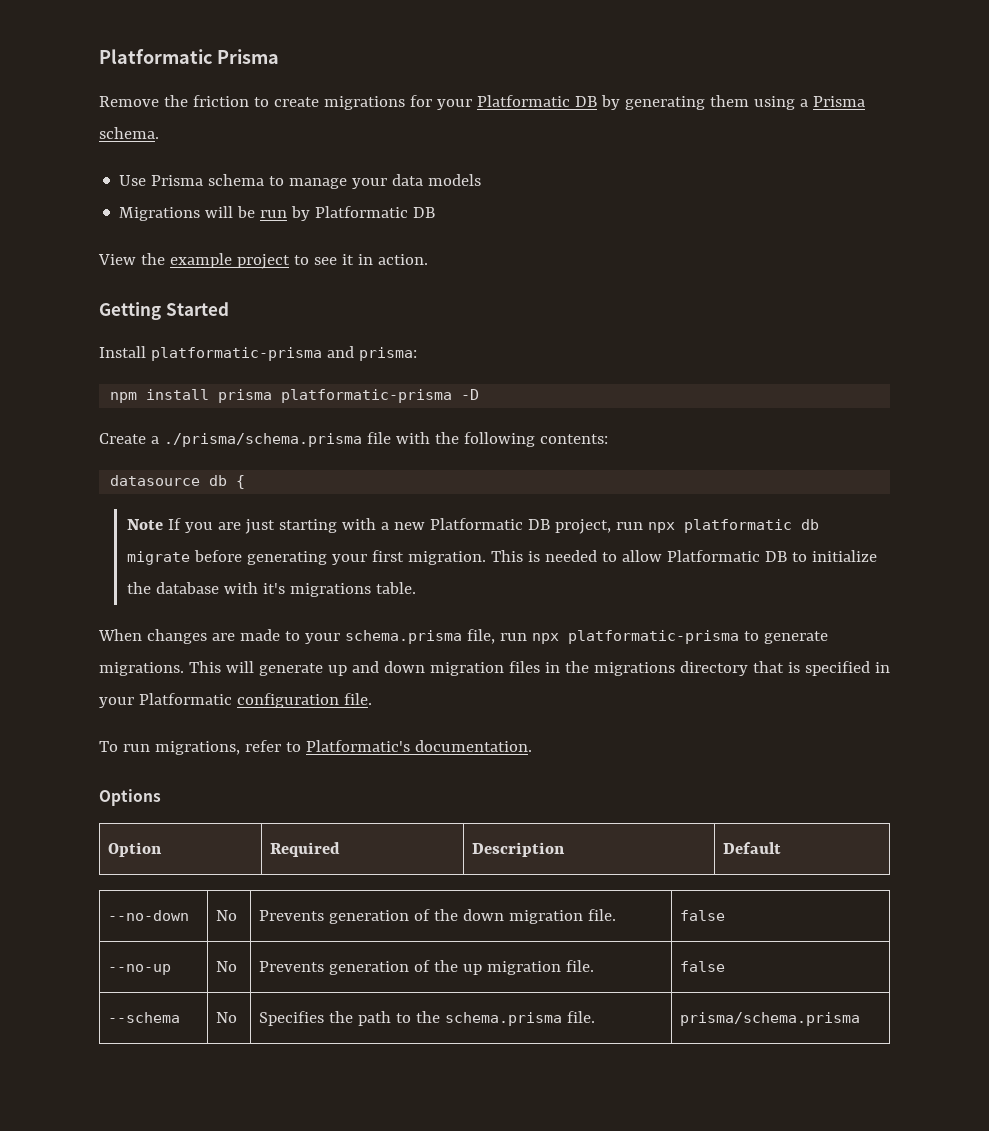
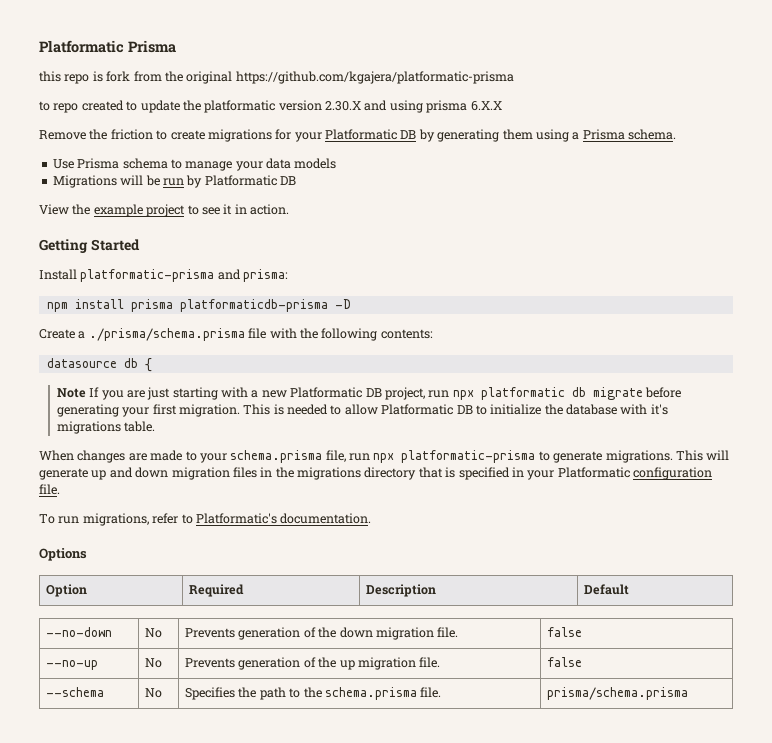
+ this repo is fork from the original https://github.com/kgajera/platformatic-prisma
+ to repo created to update the platformatic version 2.30.X and using prisma 6.X.X
- npm install prisma platformatic-prisma -D
+ npm install prisma platformaticdb-prisma -D

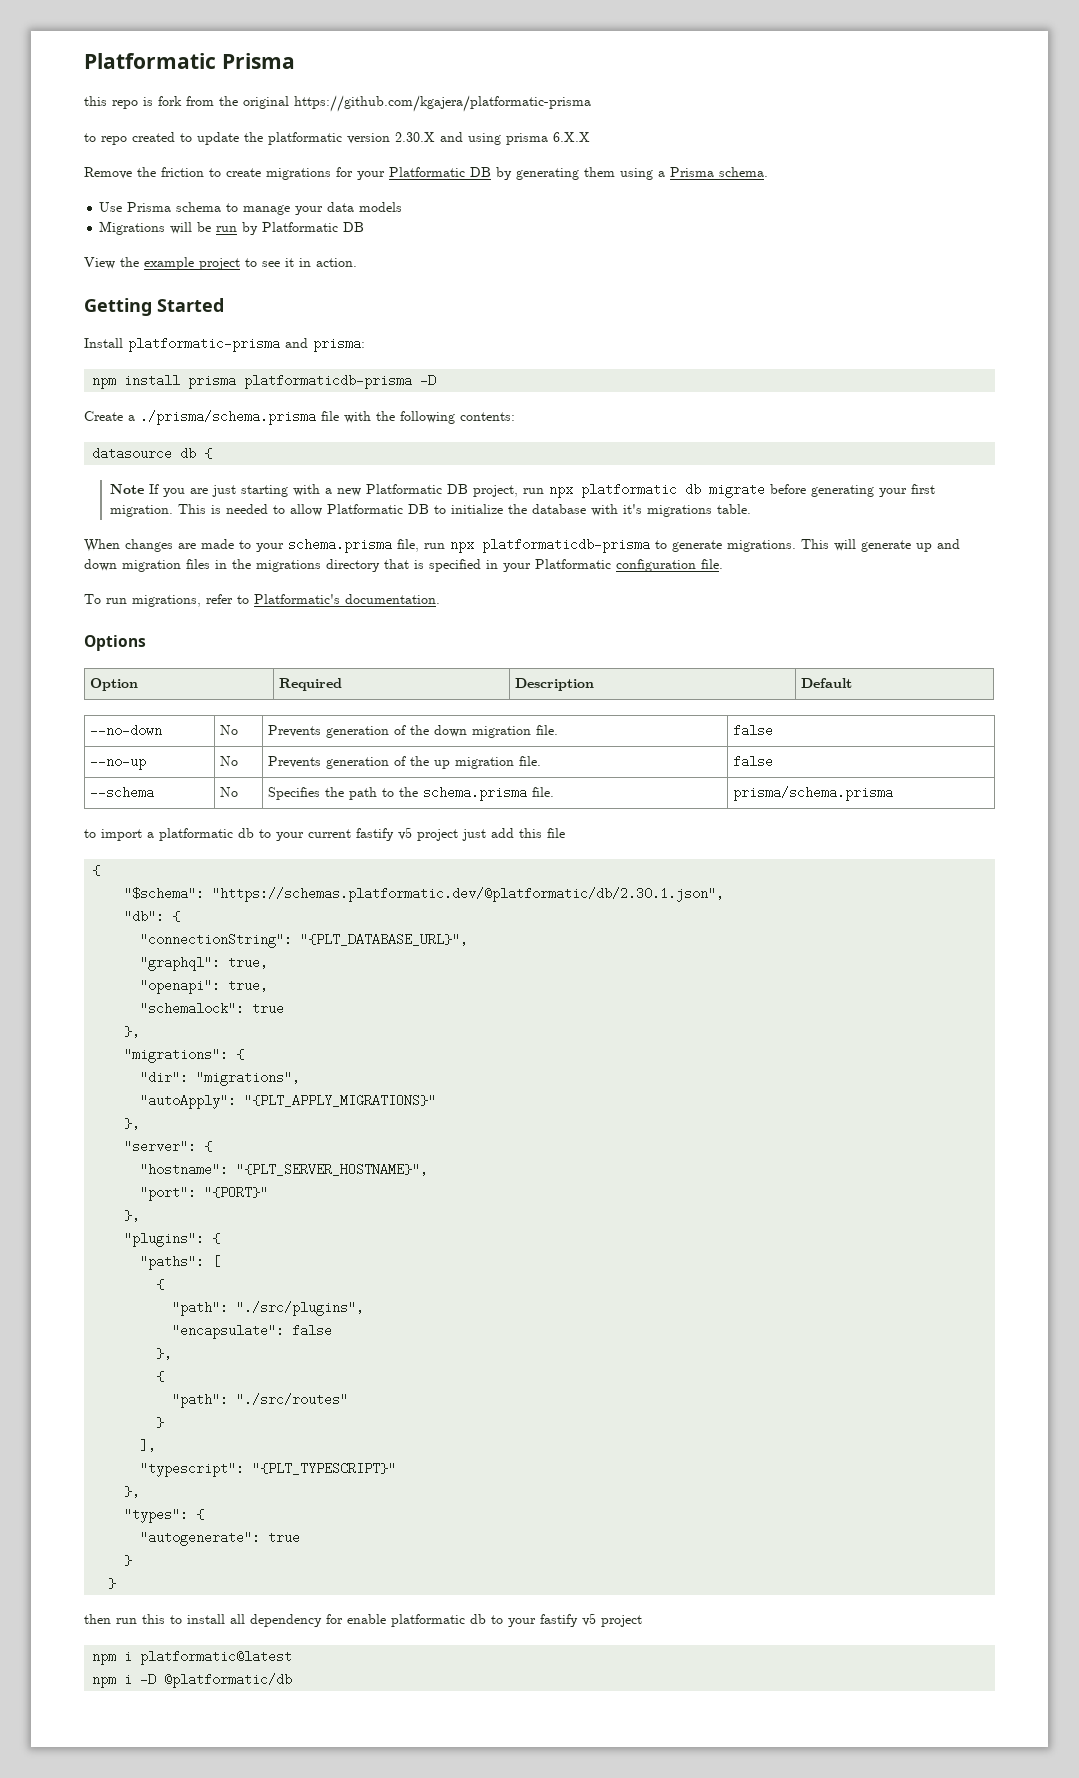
- When changes are made to your schema.prisma file, run npx platformatic-prisma to generate migrations.
+ When changes are made to your schema.prisma file, run npx platformaticdb-prisma to generate migrations.
+ to import a platformatic db to your current fastify v5 project just add this file
+ {
+ "$schema": "https://schemas.platformatic.dev/@platformatic/db/2.30.1.json",
+ "db": {
+ "connectionString": "{PLT_DATABASE_URL}",
+ "graphql": true,
+ "openapi": true,
+ "schemalock": true
+ },
+ "migrations": {
+ "dir": "migrations",
+ "autoApply": "{PLT_APPLY_MIGRATIONS}"
+ },
+ "server": {
+ "hostname": "{PLT_SERVER_HOSTNAME}",
+ "port": "{PORT}"
+ },
+ "plugins": {
+ "paths": [
+ {
+ "path": "./src/plugins",
+ "encapsulate": false
+ },
+ {
+ "path": "./src/routes"
+ }
+ ],
+ "typescript": "{PLT_TYPESCRIPT}"
+ },
+ "types": {
+ "autogenerate": true
+ }
+ }
+ then run this to install all dependency for enable platformatic db to your fastify v5 project
+ npm i platformatic@latest
+ npm i -D @platformatic/db

